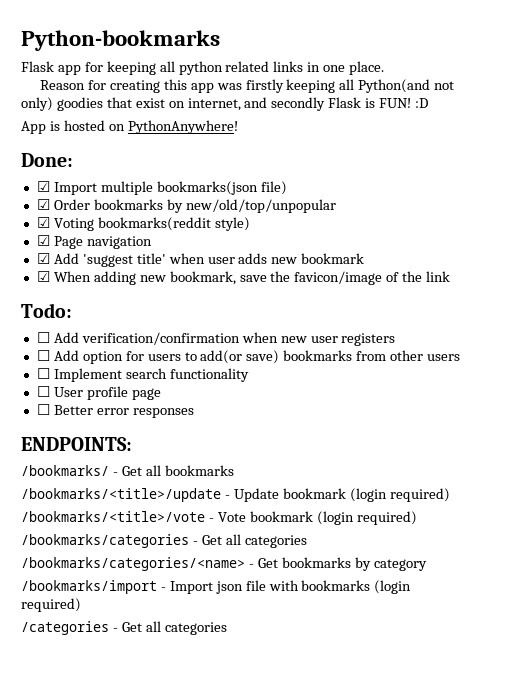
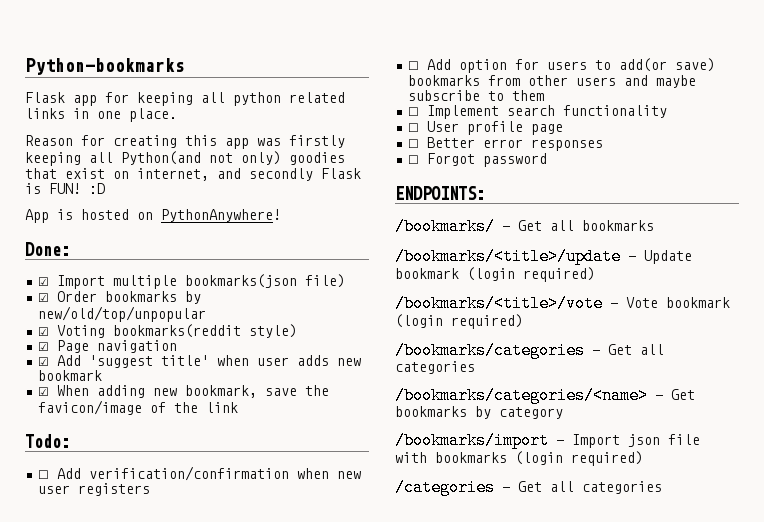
- ☐ Add option for users to add(or save) bookmarks from other users
+ ☐ Add option for users to add(or save) bookmarks from other users and maybe subscribe to them
+ ☐ Forgot password

